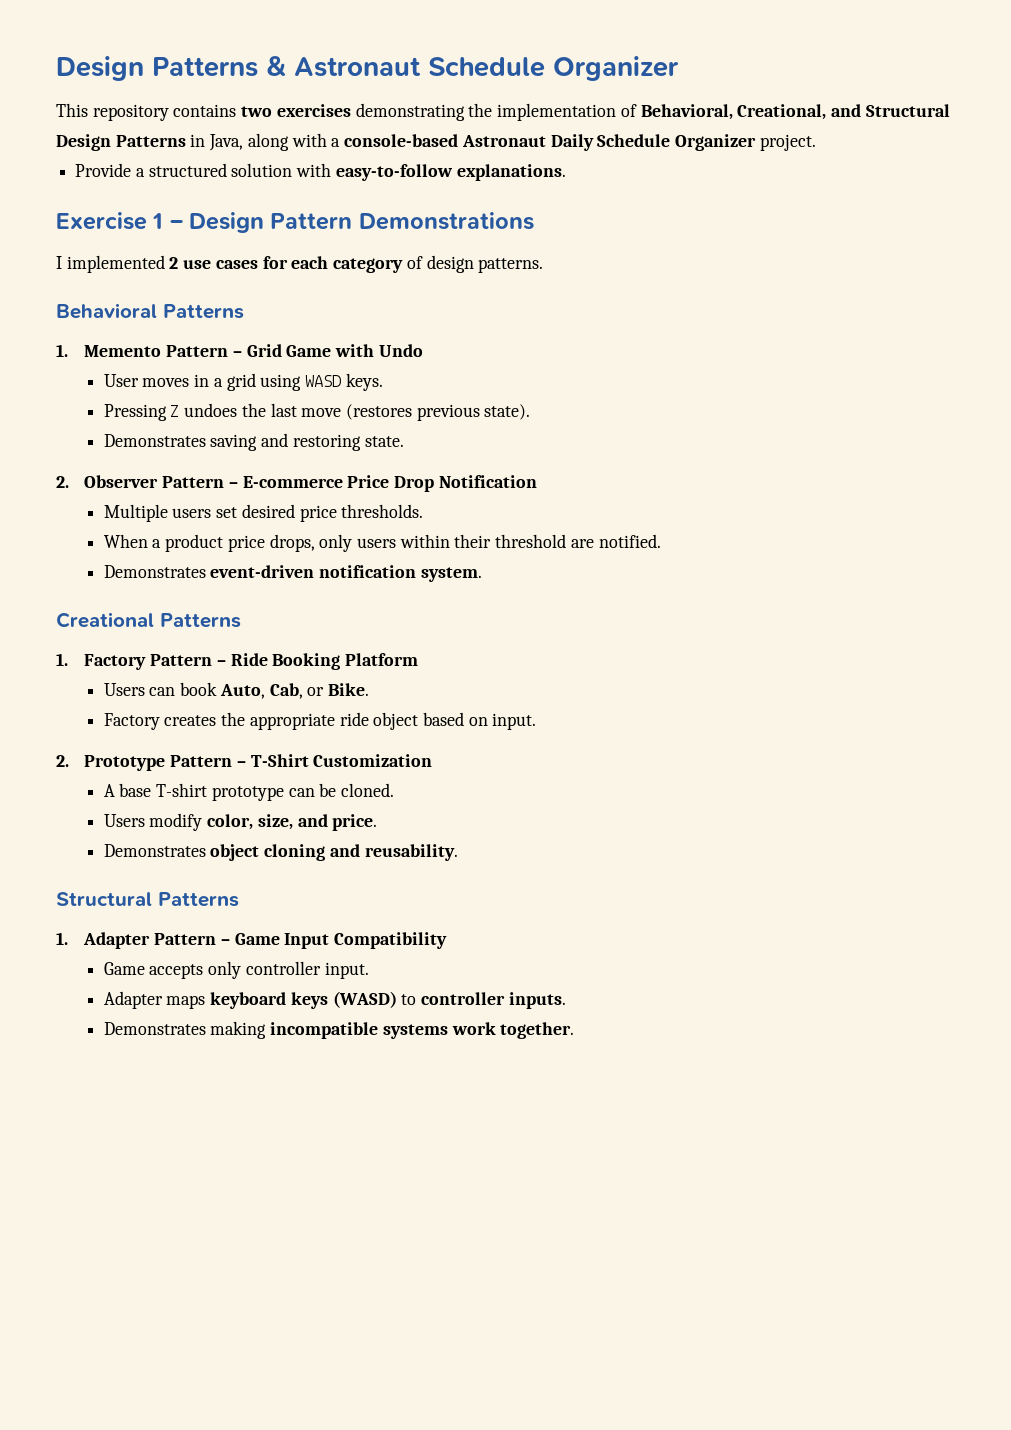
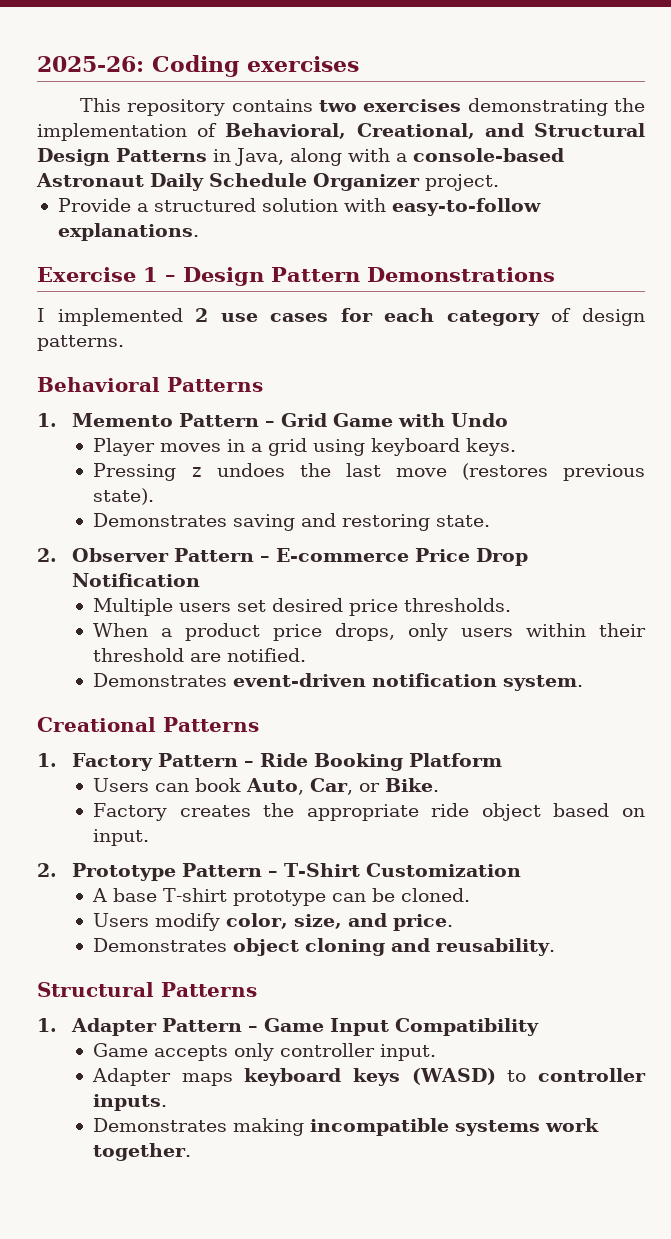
- Design Patterns & Astronaut Schedule Organizer
+ 2025-26: Coding exercises
- User moves in a grid using WASD keys.
+ Player moves in a grid using keyboard keys.
- Pressing Z undoes the last move (restores previous state).
+ Pressing z undoes the last move (restores previous state).
- Users can book Auto, Cab, or Bike.
+ Users can book Auto, Car, or Bike.

